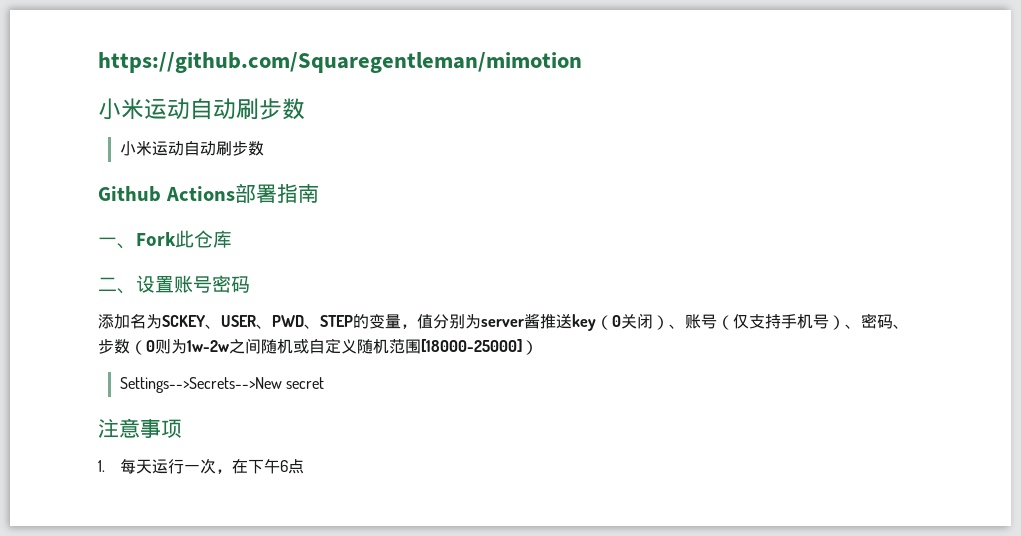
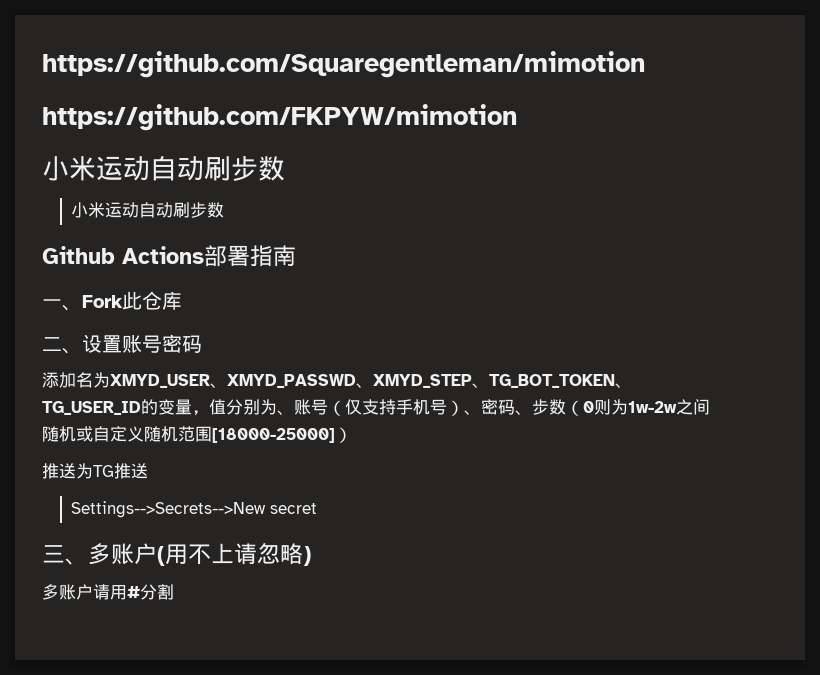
+ https://github.com/FKPYW/mimotion
- 添加名为SCKEY、USER、PWD、STEP的变量，值分别为server酱推送key（0关闭）、账号（仅支持手机号）、密码、步数（0则为1w-2w之间随机或自定义随机范围[18000-25000]）
+ 添加名为XMYD_USER、XMYD_PASSWD、XMYD_STEP、TG_BOT_TOKEN、TG_USER_ID的变量，值分别为、账号（仅支持手机号）、密码、步数（0则为1w-2w之间随机或自定义随机范围[18000-25000]）
+ 推送为TG推送
- 注意事项
- 1.每天运行一次，在下午6点
+ 三、多账户(用不上请忽略)
+ 多账户请用#分割

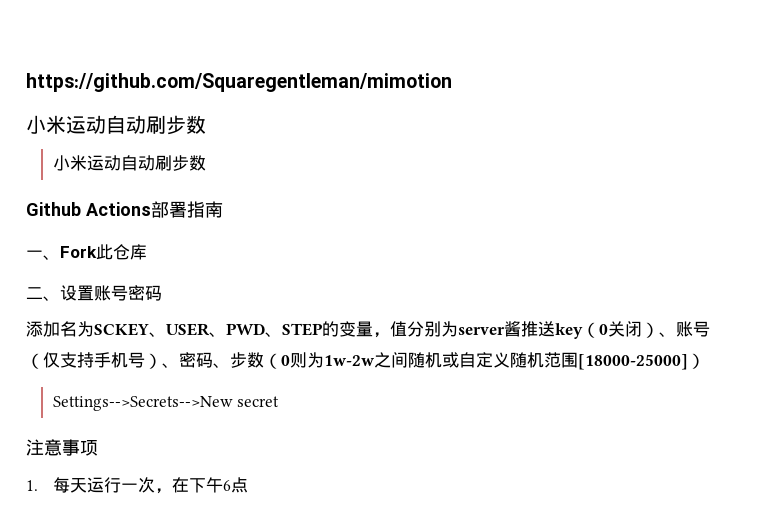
- https://github.com/FKPYW/mimotion
- 添加名为XMYD_USER、XMYD_PASSWD、XMYD_STEP、TG_BOT_TOKEN、TG_USER_ID的变量，值分别为、账号（仅支持手机号）、密码、步数（0则为1w-2w之间随机或自定义随机范围[18000-25000]）
+ 添加名为SCKEY、USER、PWD、STEP的变量，值分别为server酱推送key（0关闭）、账号（仅支持手机号）、密码、步数（0则为1w-2w之间随机或自定义随机范围[18000-25000]）
- 推送为TG推送
- 三、多账户(用不上请忽略)
- 多账户请用#分割
+ 注意事项
+ 1.每天运行一次，在下午6点

